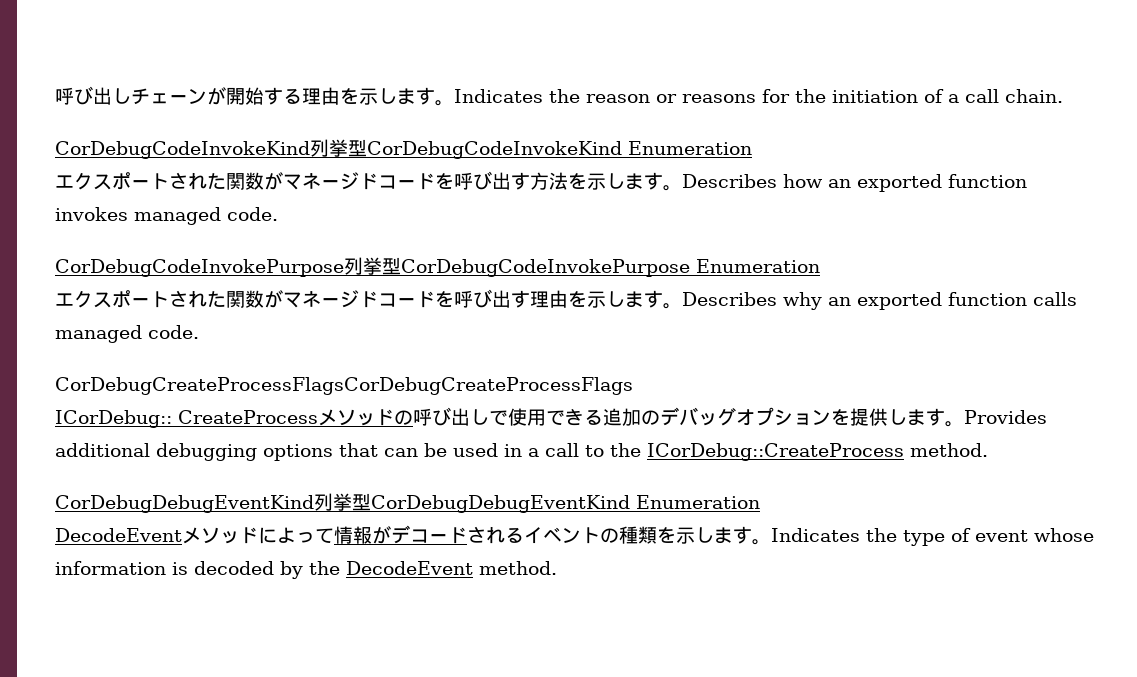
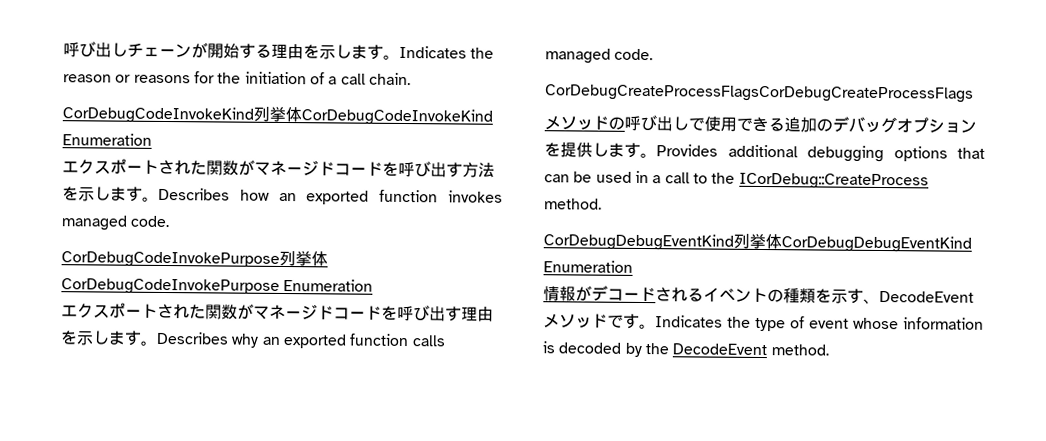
- CorDebugCodeInvokeKind列挙型CorDebugCodeInvokeKind Enumeration
+ CorDebugCodeInvokeKind列挙体CorDebugCodeInvokeKind Enumeration
- CorDebugCodeInvokePurpose列挙型CorDebugCodeInvokePurpose Enumeration
+ CorDebugCodeInvokePurpose列挙体CorDebugCodeInvokePurpose Enumeration
- ICorDebug:: CreateProcessメソッドの呼び出しで使用できる追加のデバッグオプションを提供します。
+ メソッドの呼び出しで使用できる追加のデバッグオプションを提供します。
- CorDebugDebugEventKind列挙型CorDebugDebugEventKind Enumeration
+ CorDebugDebugEventKind列挙体CorDebugDebugEventKind Enumeration
- DecodeEventメソッドによって情報がデコードされるイベントの種類を示します。
+ 情報がデコードされるイベントの種類を示す、DecodeEventメソッドです。

